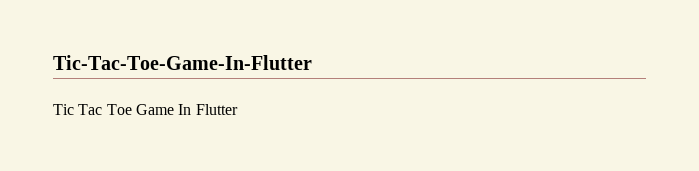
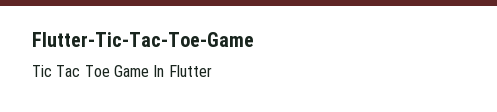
- Tic-Tac-Toe-Game-In-Flutter
+ Flutter-Tic-Tac-Toe-Game

